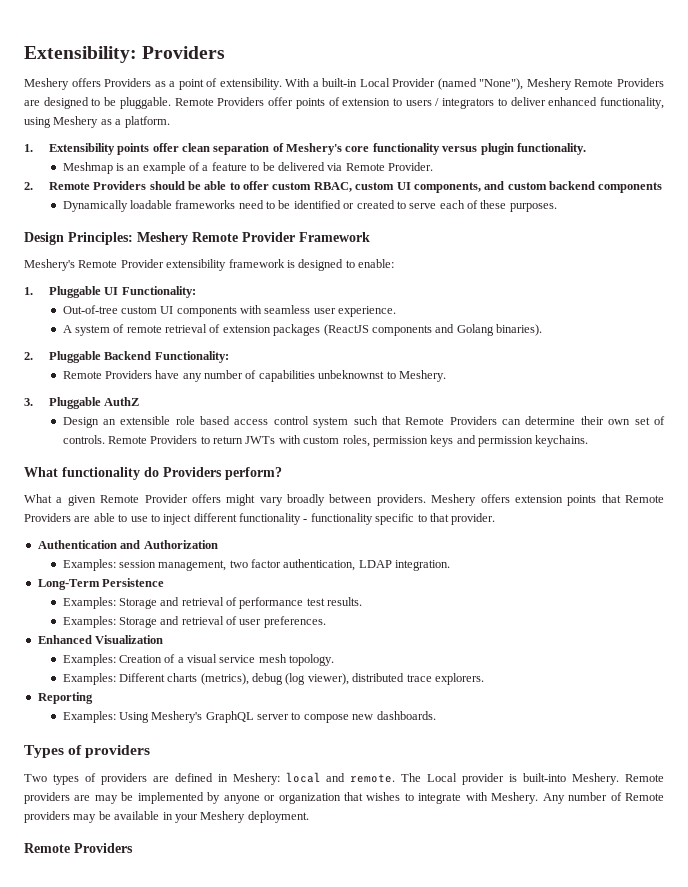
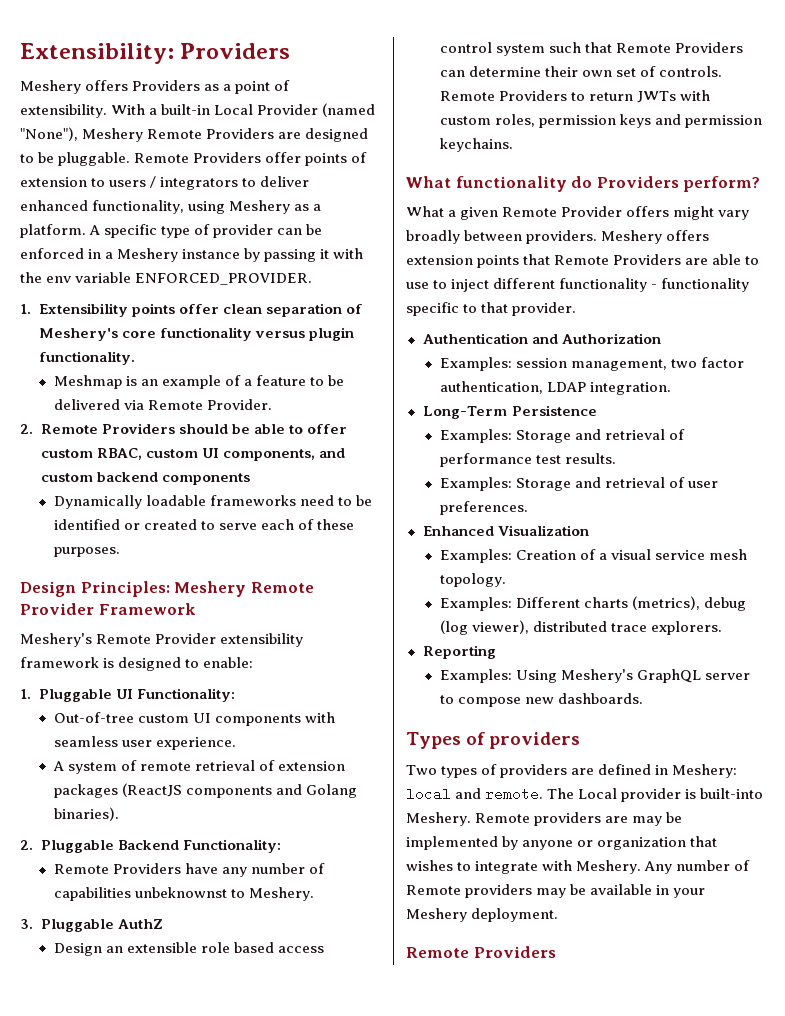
+ A specific type of provider can be enforced in a Meshery instance by passing it with the env variable ENFORCED_PROVIDER.

